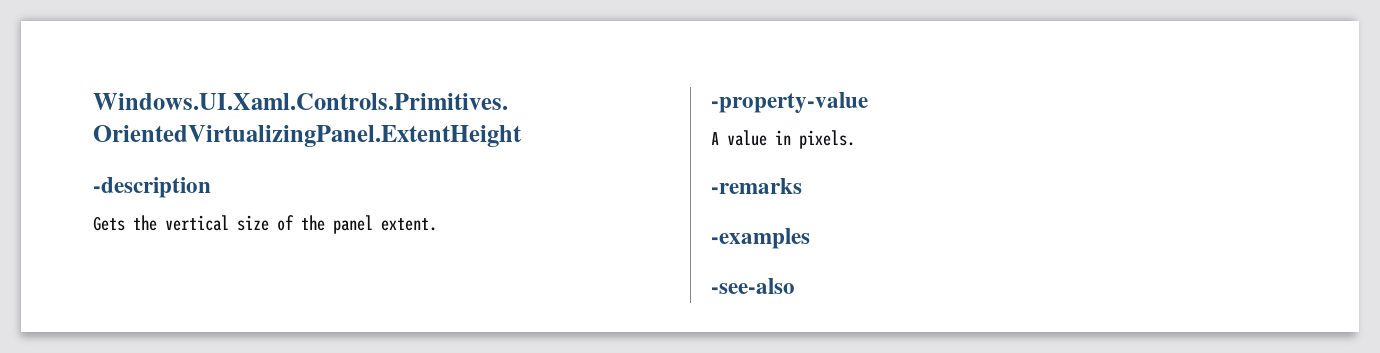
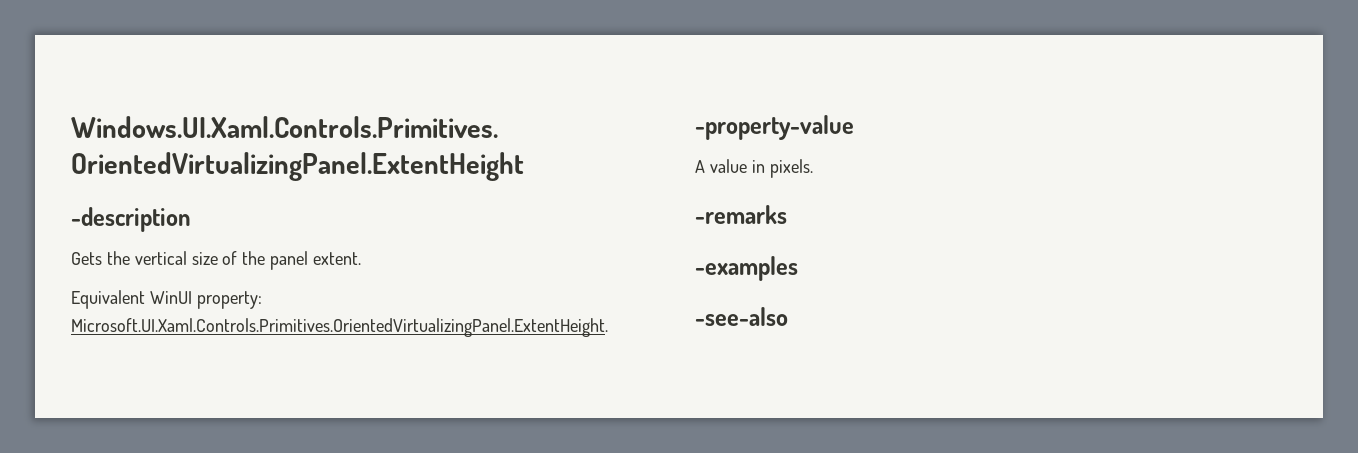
+ Equivalent WinUI property: Microsoft.UI.Xaml.Controls.Primitives.OrientedVirtualizingPanel.ExtentHeight.

